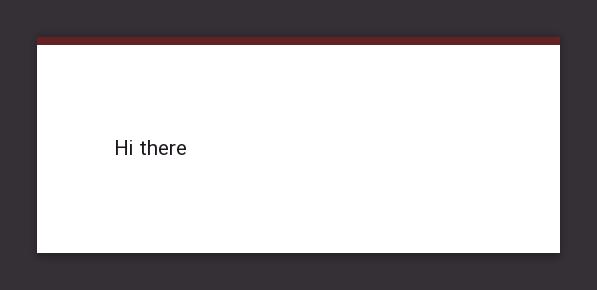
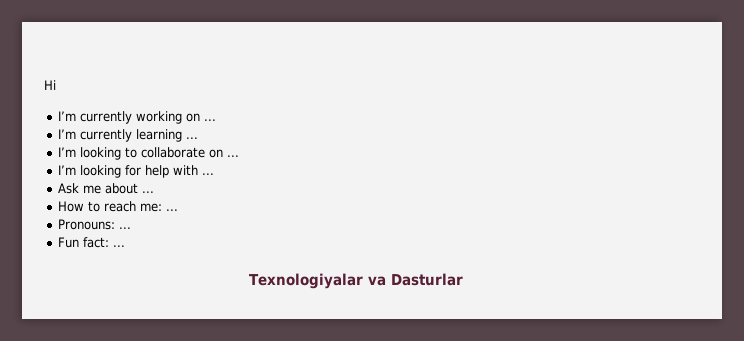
- Hi there
+ Hi
+ I’m currently working on ...
+ I’m currently learning ...
+ I’m looking to collaborate on ...
+ I’m looking for help with ...
+ Ask me about ...
+ How to reach me: ...
+ Pronouns: ...
+ Fun fact: ...
+ Texnologiyalar va Dasturlar

